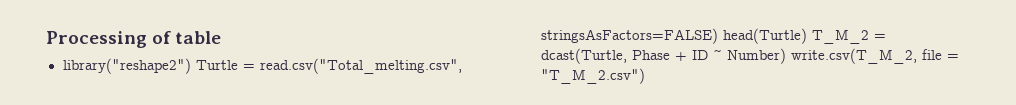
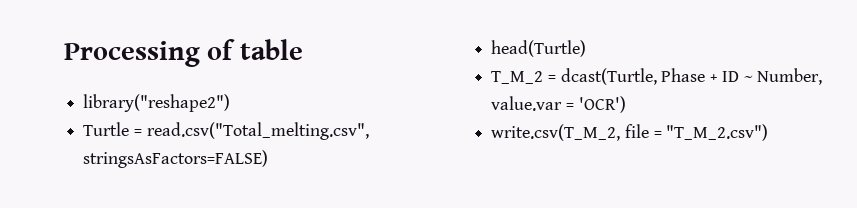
- library("reshape2") Turtle = read.csv("Total_melting.csv", stringsAsFactors=FALSE) head(Turtle) T_M_2 = dcast(Turtle, Phase + ID ~ Number) write.csv(T_M_2, file = "T_M_2.csv")
+ library("reshape2")
+ Turtle = read.csv("Total_melting.csv", stringsAsFactors=FALSE)
+ head(Turtle)
+ T_M_2 = dcast(Turtle, Phase + ID ~ Number, value.var = 'OCR')
+ write.csv(T_M_2, file = "T_M_2.csv")

